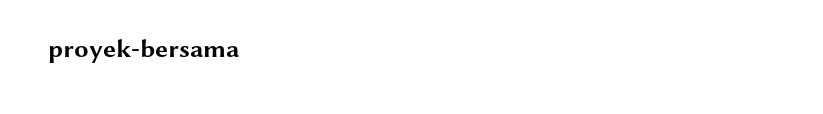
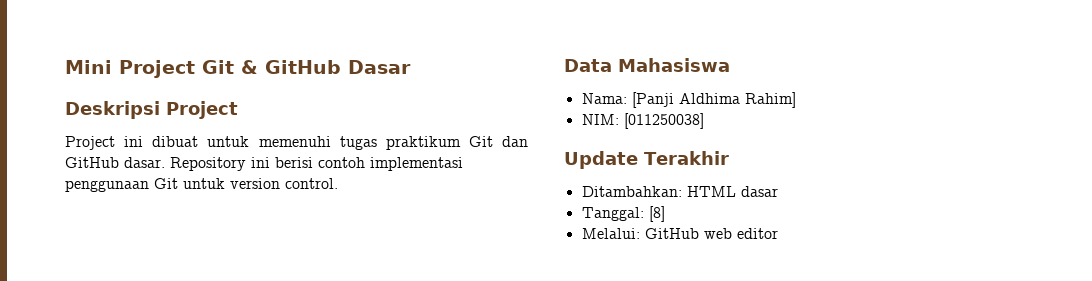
- proyek-bersama
+ Mini Project Git & GitHub Dasar
+ Deskripsi Project
+ Project ini dibuat untuk memenuhi tugas praktikum Git dan GitHub dasar. Repository ini berisi contoh implementasi penggunaan Git untuk version control.
+ Data Mahasiswa
+ Nama: [Panji Aldhima Rahim]
+ NIM: [011250038]
+ Update Terakhir
+ Ditambahkan: HTML dasar
+ Tanggal: [8]
+ Melalui: GitHub web editor

